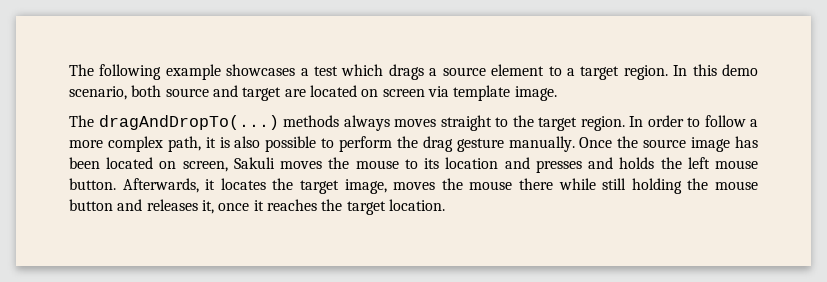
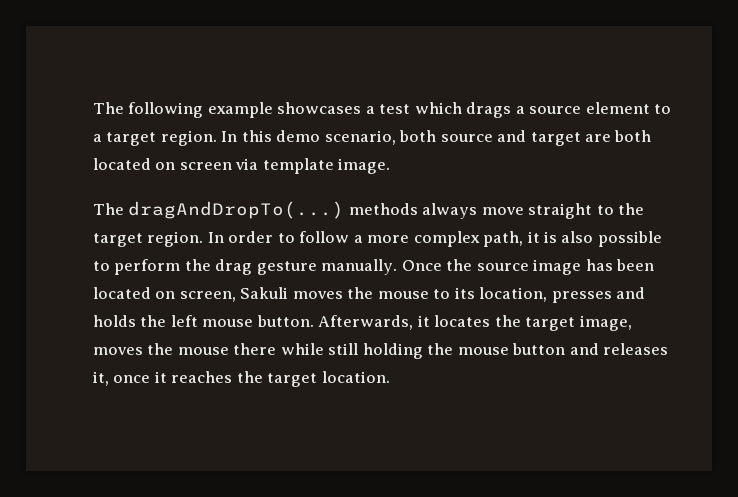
- In this demo scenario, both source and target are located on screen via template image.
+ In this demo scenario, both source and target are both located on screen via template image.
- The dragAndDropTo(...) methods always moves straight to the target region.
+ The dragAndDropTo(...) methods always move straight to the target region.
- Once the source image has been located on screen, Sakuli moves the mouse to its location and presses and holds the left mouse button.
+ Once the source image has been located on screen, Sakuli moves the mouse to its location, presses and holds the left mouse button.

